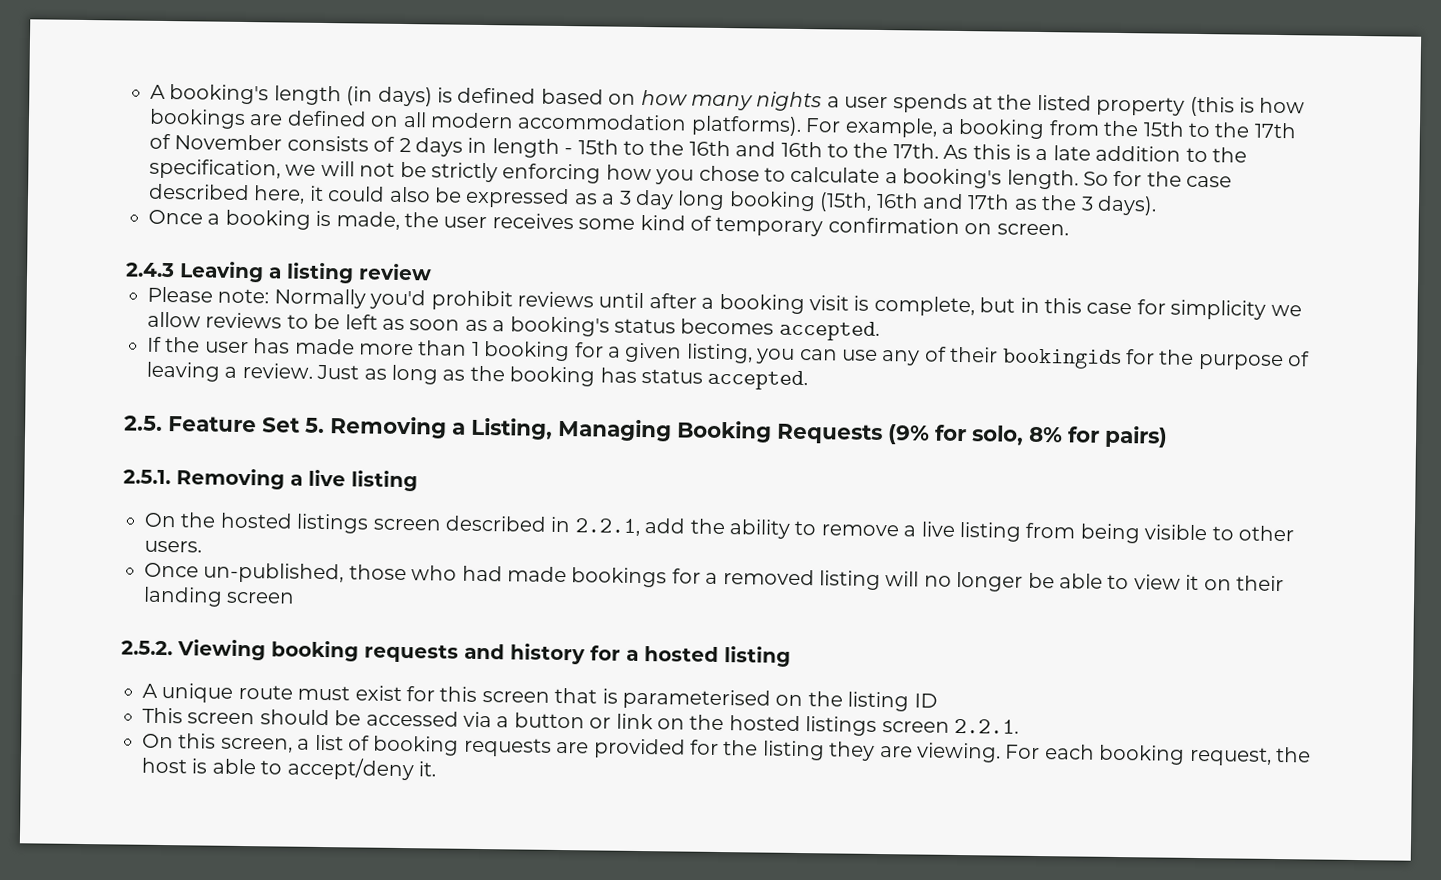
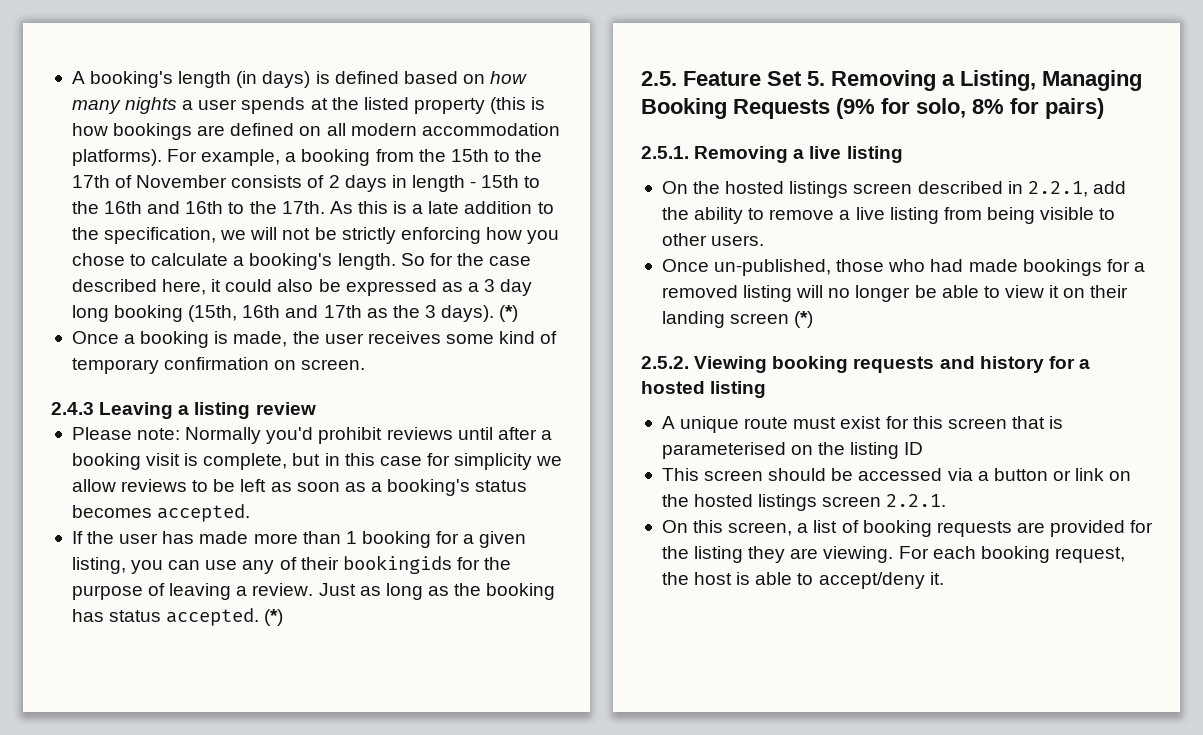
- So for the case described here, it could also be expressed as a 3 day long booking (15th, 16th and 17th as the 3 days).
+ So for the case described here, it could also be expressed as a 3 day long booking (15th, 16th and 17th as the 3 days). (*)
- Just as long as the booking has status accepted.
+ Just as long as the booking has status accepted. (*)
- Once un-published, those who had made bookings for a removed listing will no longer be able to view it on their landing screen
+ Once un-published, those who had made bookings for a removed listing will no longer be able to view it on their landing screen (*)

